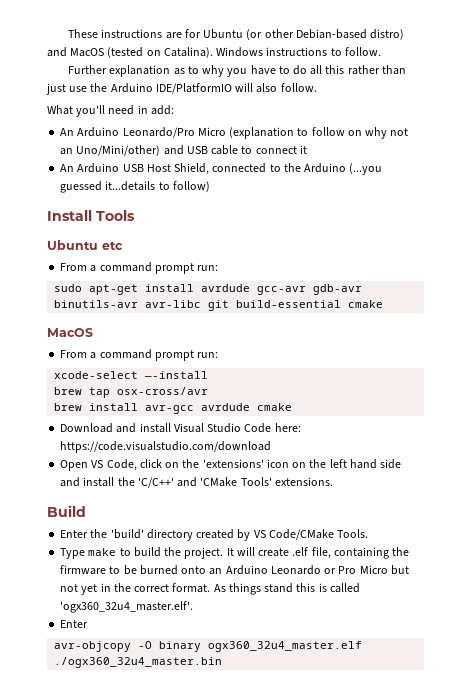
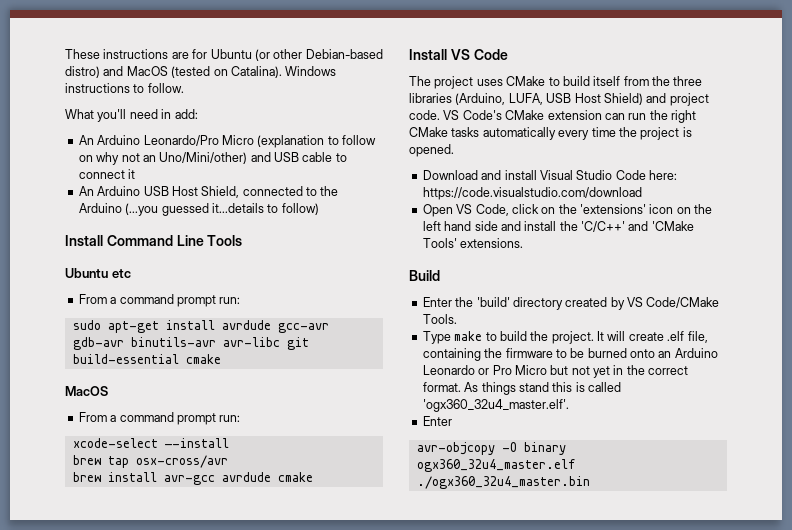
- Further explanation as to why you have to do all this rather than just use the Arduino IDE/PlatformIO will also follow.
- Install Tools
+ Install Command Line Tools
+ Install VS Code
+ The project uses CMake to build itself from the three libraries (Arduino, LUFA, USB Host Shield) and project code. VS Code's CMake extension can run the right CMake tasks automatically every time the project is opened.

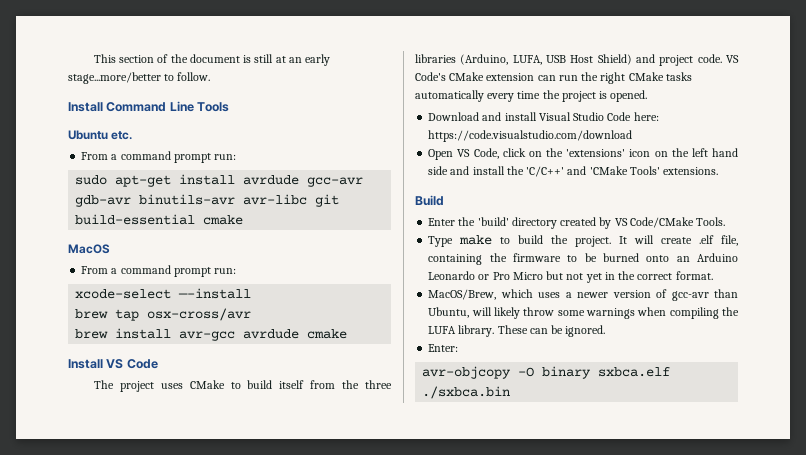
- These instructions are for Ubuntu (or other Debian-based distro) and MacOS (tested on Catalina). Windows instructions to follow.
- What you'll need in add:
- An Arduino Leonardo/Pro Micro (explanation to follow on why not an Uno/Mini/other) and USB cable to connect it
- An Arduino USB Host Shield, connected to the Arduino (...you guessed it...details to follow)
+ This section of the document is still at an early stage...more/better to follow.
- Ubuntu etc
+ Ubuntu etc.
- It will create .elf file, containing the firmware to be burned onto an Arduino Leonardo or Pro Micro but not yet in the correct format. As things stand this is called 'ogx360_32u4_master.elf'.
- Enter
+ It will create .elf file, containing the firmware to be burned onto an Arduino Leonardo or Pro Micro but not yet in the correct format.
+ MacOS/Brew, which uses a newer version of gcc-avr than Ubuntu, will likely throw some warnings when compiling the LUFA library. These can be ignored.
+ Enter:
- avr-objcopy -O binary ogx360_32u4_master.elf ./ogx360_32u4_master.bin
+ avr-objcopy -O binary sxbca.elf ./sxbca.bin

